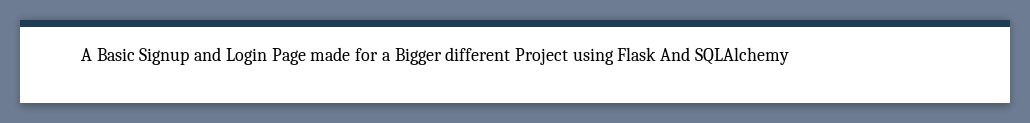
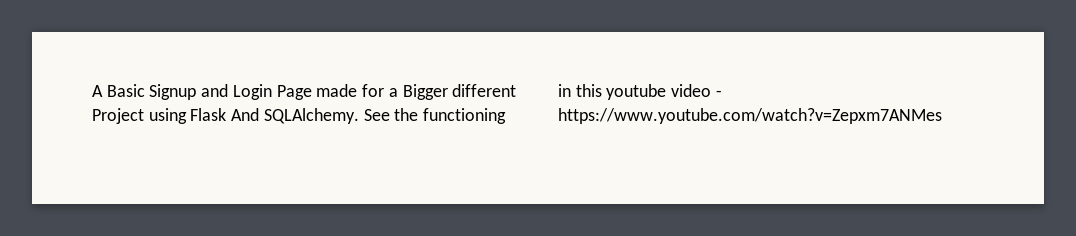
- A Basic Signup and Login Page made for a Bigger different Project using Flask And SQLAlchemy
+ A Basic Signup and Login Page made for a Bigger different Project using Flask And SQLAlchemy. See the functioning in this youtube video - https://www.youtube.com/watch?v=Zepxm7ANMes

